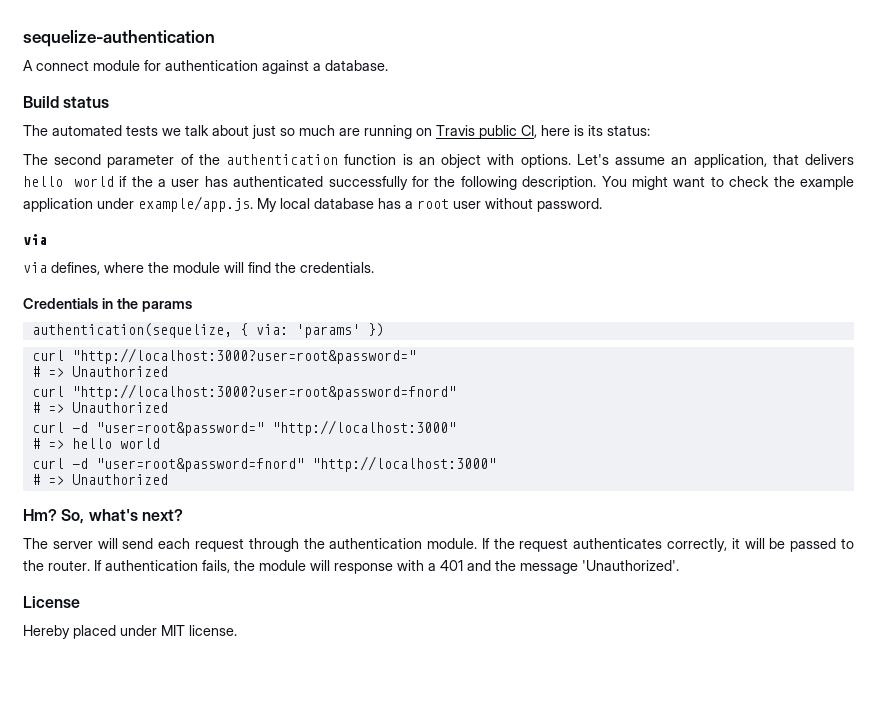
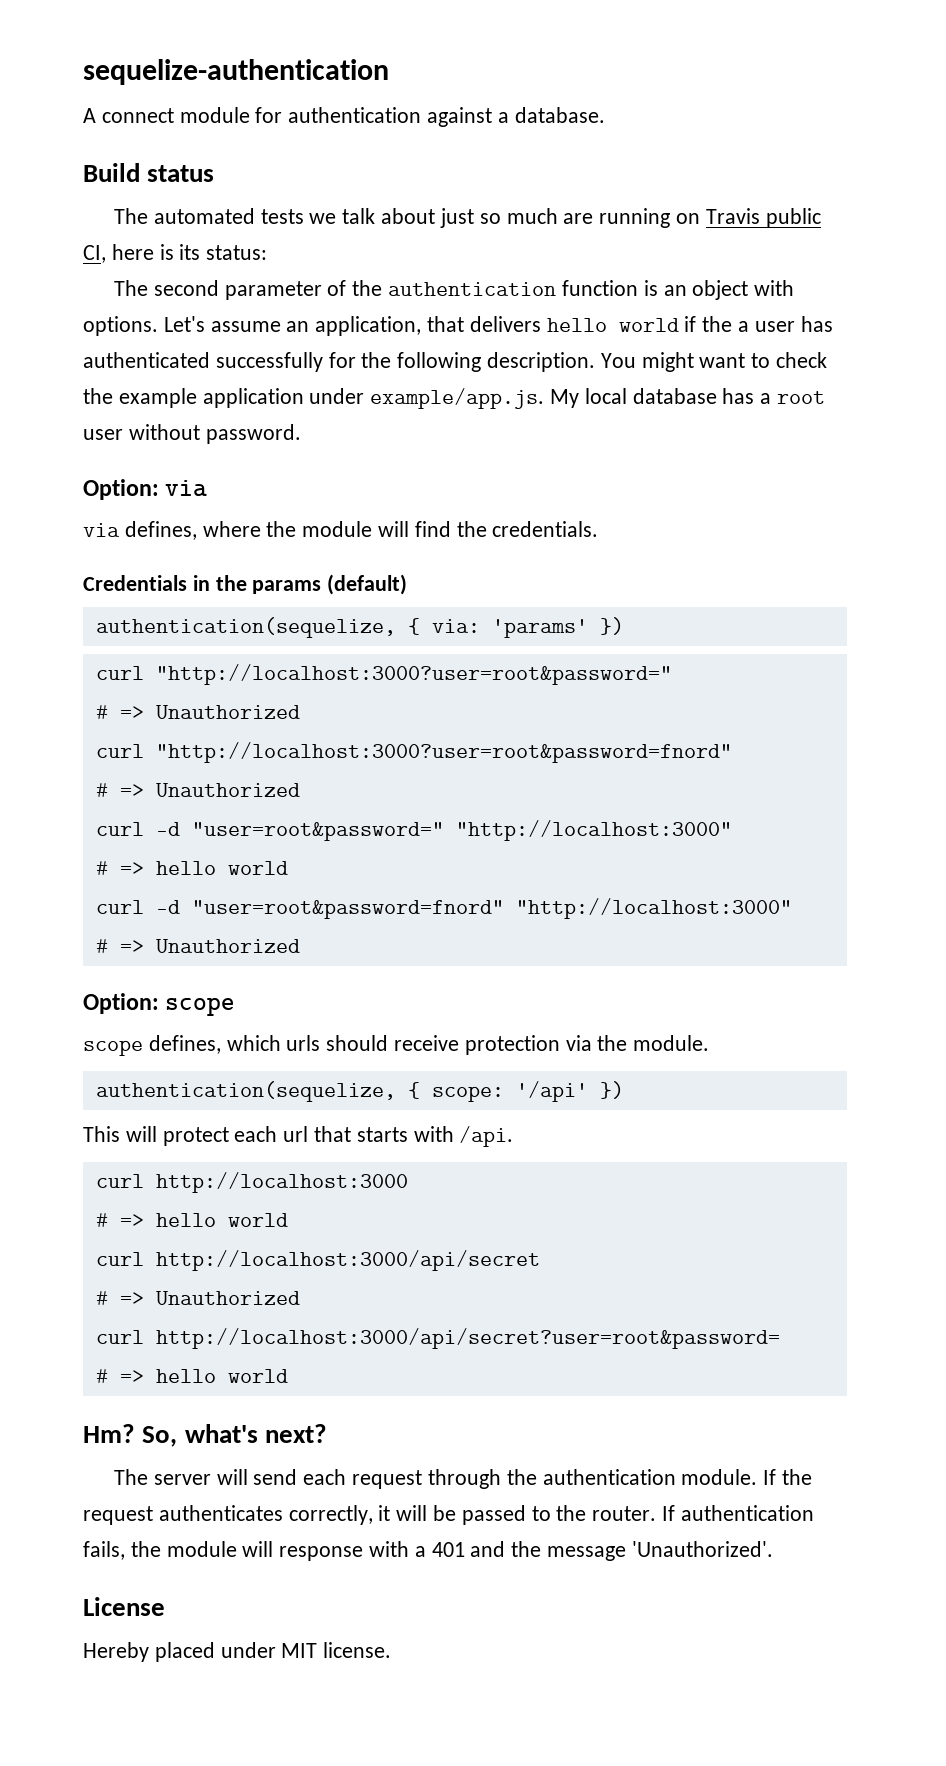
  You might want to check the example application under example/app.js. My local database has a root user without password.
- via
+ Option: via
- Credentials in the params
+ Credentials in the params (default)
+ Option: scope
+ scope defines, which urls should receive protection via the module.
+ authentication(sequelize, { scope: '/api' })
+ This will protect each url that starts with /api.
+ curl http://localhost:3000
+ # => hello world
+ curl http://localhost:3000/api/secret
+ # => Unauthorized
+ curl http://localhost:3000/api/secret?user=root&password=
+ # => hello world

